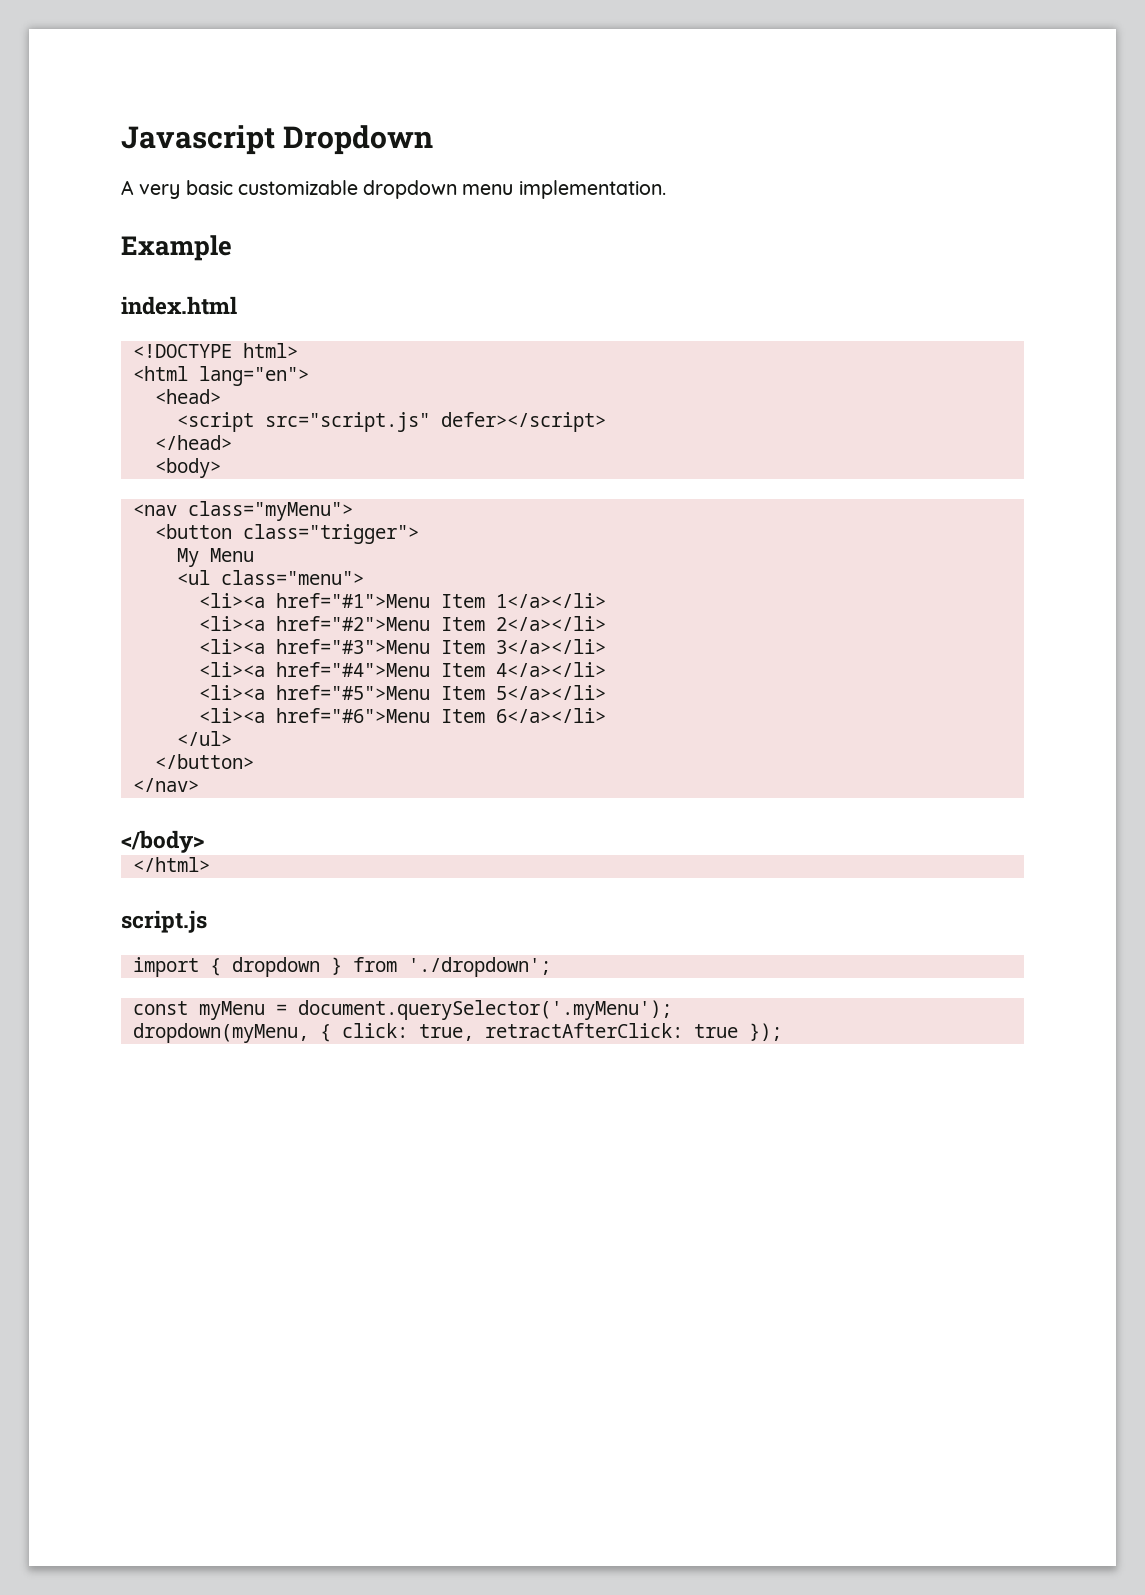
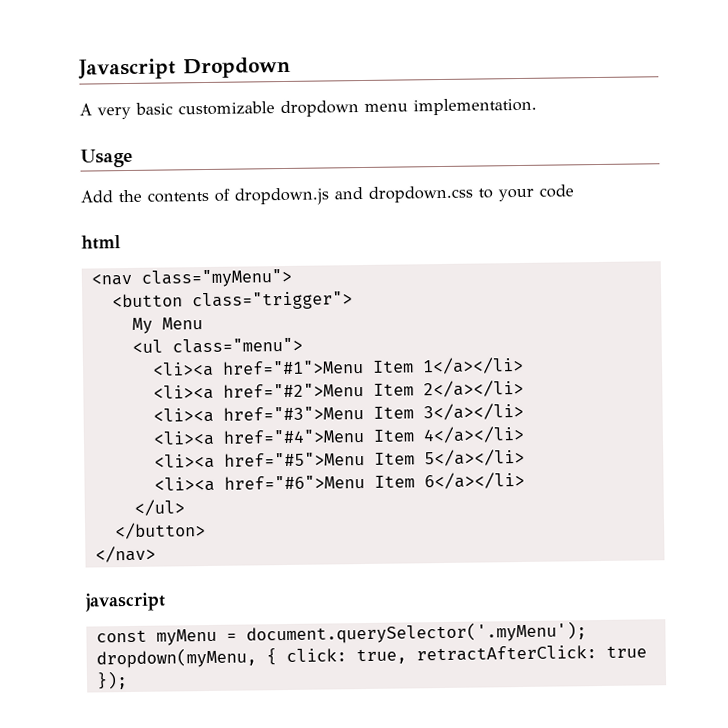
- Example
- index.html
- <!DOCTYPE html>
- <html lang="en">
- <head>
- <script src="script.js" defer></script>
- </head>
- <body>
+ Usage
+ Add the contents of dropdown.js and dropdown.css to your code
+ html
- </body>
- </html>
- script.js
- import { dropdown } from './dropdown';
+ javascript

